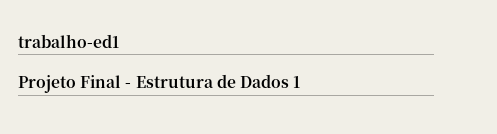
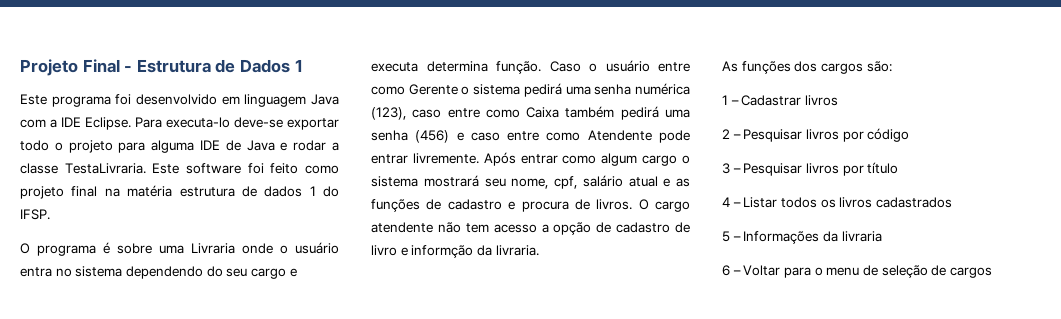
- trabalho-ed1
+ Este programa foi desenvolvido em linguagem Java com a IDE Eclipse. Para executa-lo deve-se exportar todo o projeto para alguma IDE de Java e rodar a classe TestaLivraria. Este software foi feito como projeto final na matéria estrutura de dados 1 do IFSP.
+ O programa é sobre uma Livraria onde o usuário entra no sistema dependendo do seu cargo e executa determina função. Caso o usuário entre como Gerente o sistema pedirá uma senha numérica (123), caso entre como Caixa também pedirá uma senha (456) e caso entre como Atendente pode entrar livremente. Após entrar como algum cargo o sistema mostrará seu nome, cpf, salário atual e as funções de cadastro e procura de livros. O cargo atendente não tem acesso a opção de cadastro de livro e informção da livraria.
+ As funções dos cargos são:
+ 1 – Cadastrar livros
+ 2 – Pesquisar livros por código
+ 3 – Pesquisar livros por título
+ 4 – Listar todos os livros cadastrados
+ 5 – Informações da livraria
+ 6 – Voltar para o menu de seleção de cargos

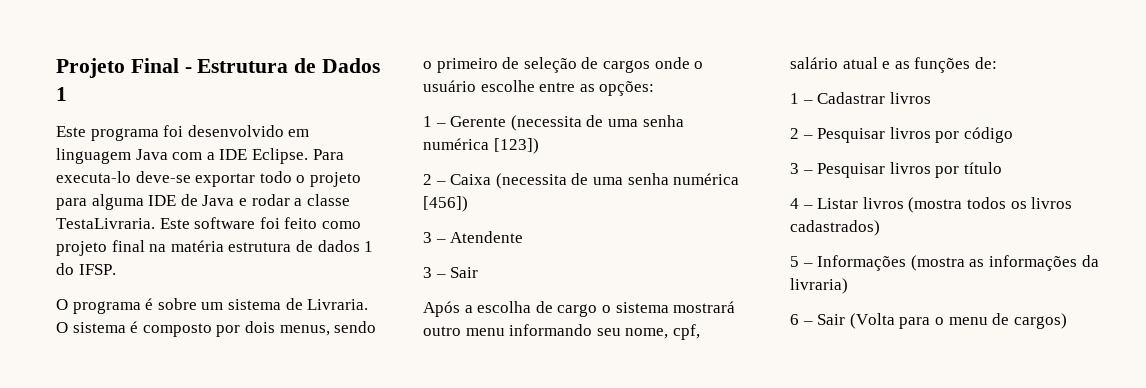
- O programa é sobre uma Livraria onde o usuário entra no sistema dependendo do seu cargo e executa determina função. Caso o usuário entre como Gerente o sistema pedirá uma senha numérica (123), caso entre como Caixa também pedirá uma senha (456) e caso entre como Atendente pode entrar livremente. Após entrar como algum cargo o sistema mostrará seu nome, cpf, salário atual e as funções de cadastro e procura de livros. O cargo atendente não tem acesso a opção de cadastro de livro e informção da livraria.
- As funções dos cargos são:
+ O programa é sobre um sistema de Livraria. O sistema é composto por dois menus, sendo o primeiro de seleção de cargos onde o usuário escolhe entre as opções:
+ 1 – Gerente (necessita de uma senha numérica [123])
+ 2 – Caixa (necessita de uma senha numérica [456])
+ 3 – Atendente
+ 3 – Sair
+ Após a escolha de cargo o sistema mostrará outro menu informando seu nome, cpf, salário atual e as funções de:
- 4 – Listar todos os livros cadastrados
+ 4 – Listar livros (mostra todos os livros cadastrados)
- 5 – Informações da livraria
+ 5 – Informações (mostra as informações da livraria)
- 6 – Voltar para o menu de seleção de cargos
+ 6 – Sair (Volta para o menu de cargos)

